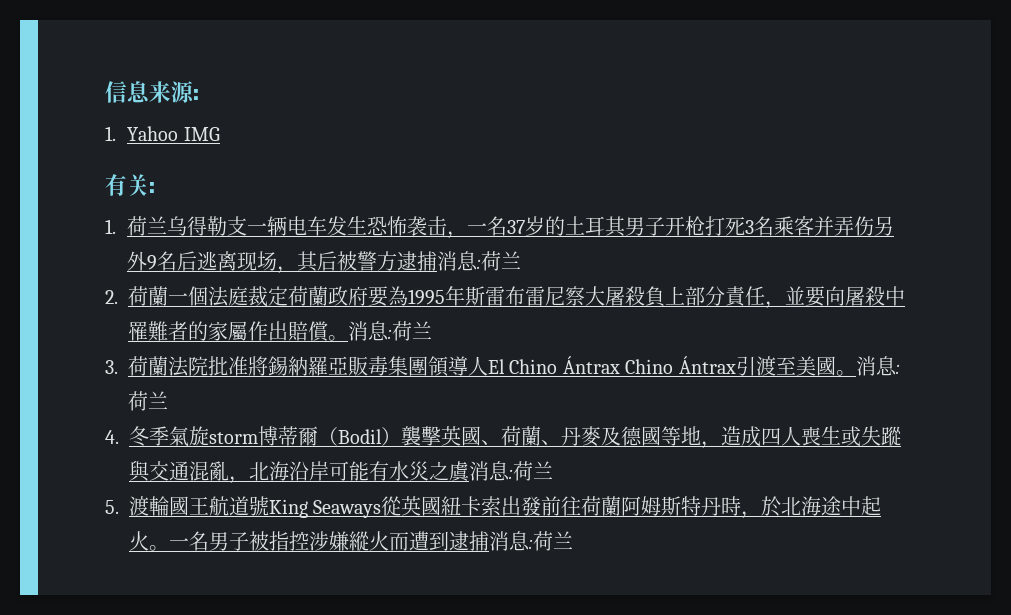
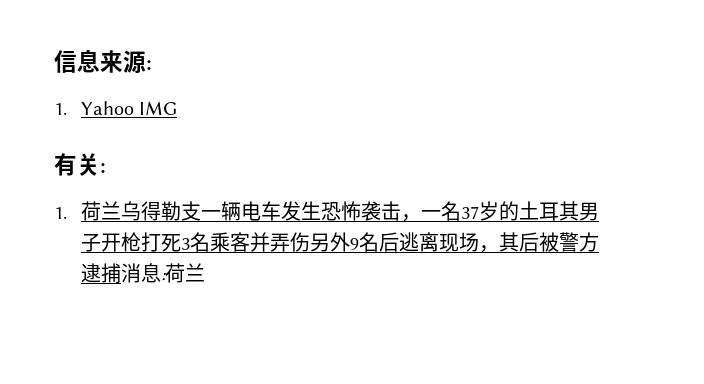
- 2.荷蘭一個法庭裁定荷蘭政府要為1995年斯雷布雷尼察大屠殺負上部分責任，並要向屠殺中罹難者的家屬作出賠償。消息:荷兰
- 3.荷蘭法院批准將錫納羅亞販毒集團領導人El Chino Ántrax Chino Ántrax引渡至美國。消息:荷兰
- 4.冬季氣旋storm博蒂爾（Bodil）襲擊英國、荷蘭、丹麥及德國等地，造成四人喪生或失蹤與交通混亂，北海沿岸可能有水災之虞消息:荷兰
- 5.渡輪國王航道號King Seaways從英國紐卡索出發前往荷蘭阿姆斯特丹時，於北海途中起火。一名男子被指控涉嫌縱火而遭到逮捕消息:荷兰

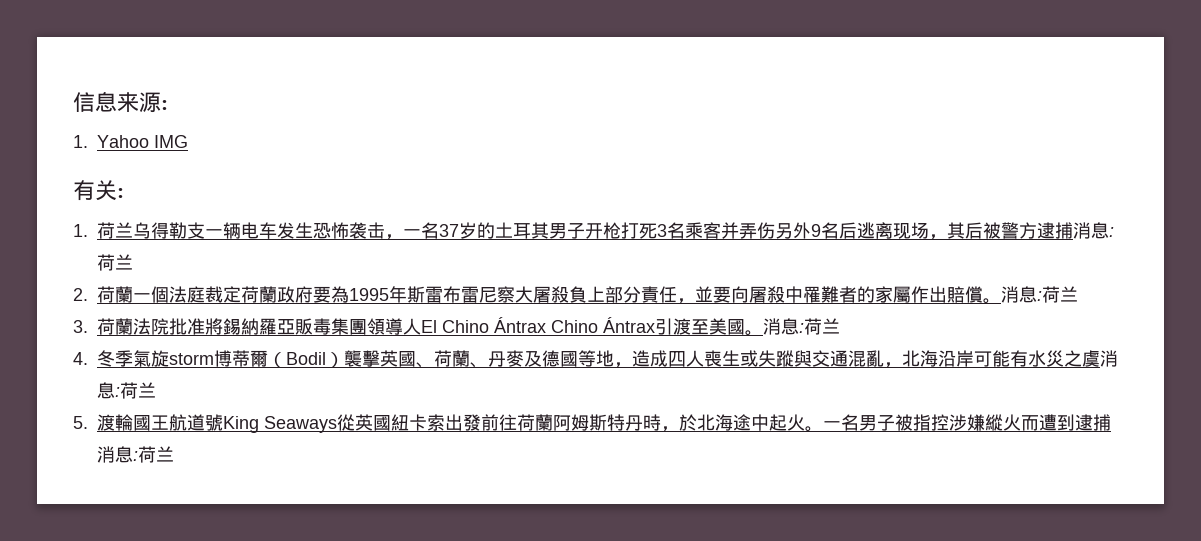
+ 2.荷蘭一個法庭裁定荷蘭政府要為1995年斯雷布雷尼察大屠殺負上部分責任，並要向屠殺中罹難者的家屬作出賠償。消息:荷兰
+ 3.荷蘭法院批准將錫納羅亞販毒集團領導人El Chino Ántrax Chino Ántrax引渡至美國。消息:荷兰
+ 4.冬季氣旋storm博蒂爾（Bodil）襲擊英國、荷蘭、丹麥及德國等地，造成四人喪生或失蹤與交通混亂，北海沿岸可能有水災之虞消息:荷兰
+ 5.渡輪國王航道號King Seaways從英國紐卡索出發前往荷蘭阿姆斯特丹時，於北海途中起火。一名男子被指控涉嫌縱火而遭到逮捕消息:荷兰

